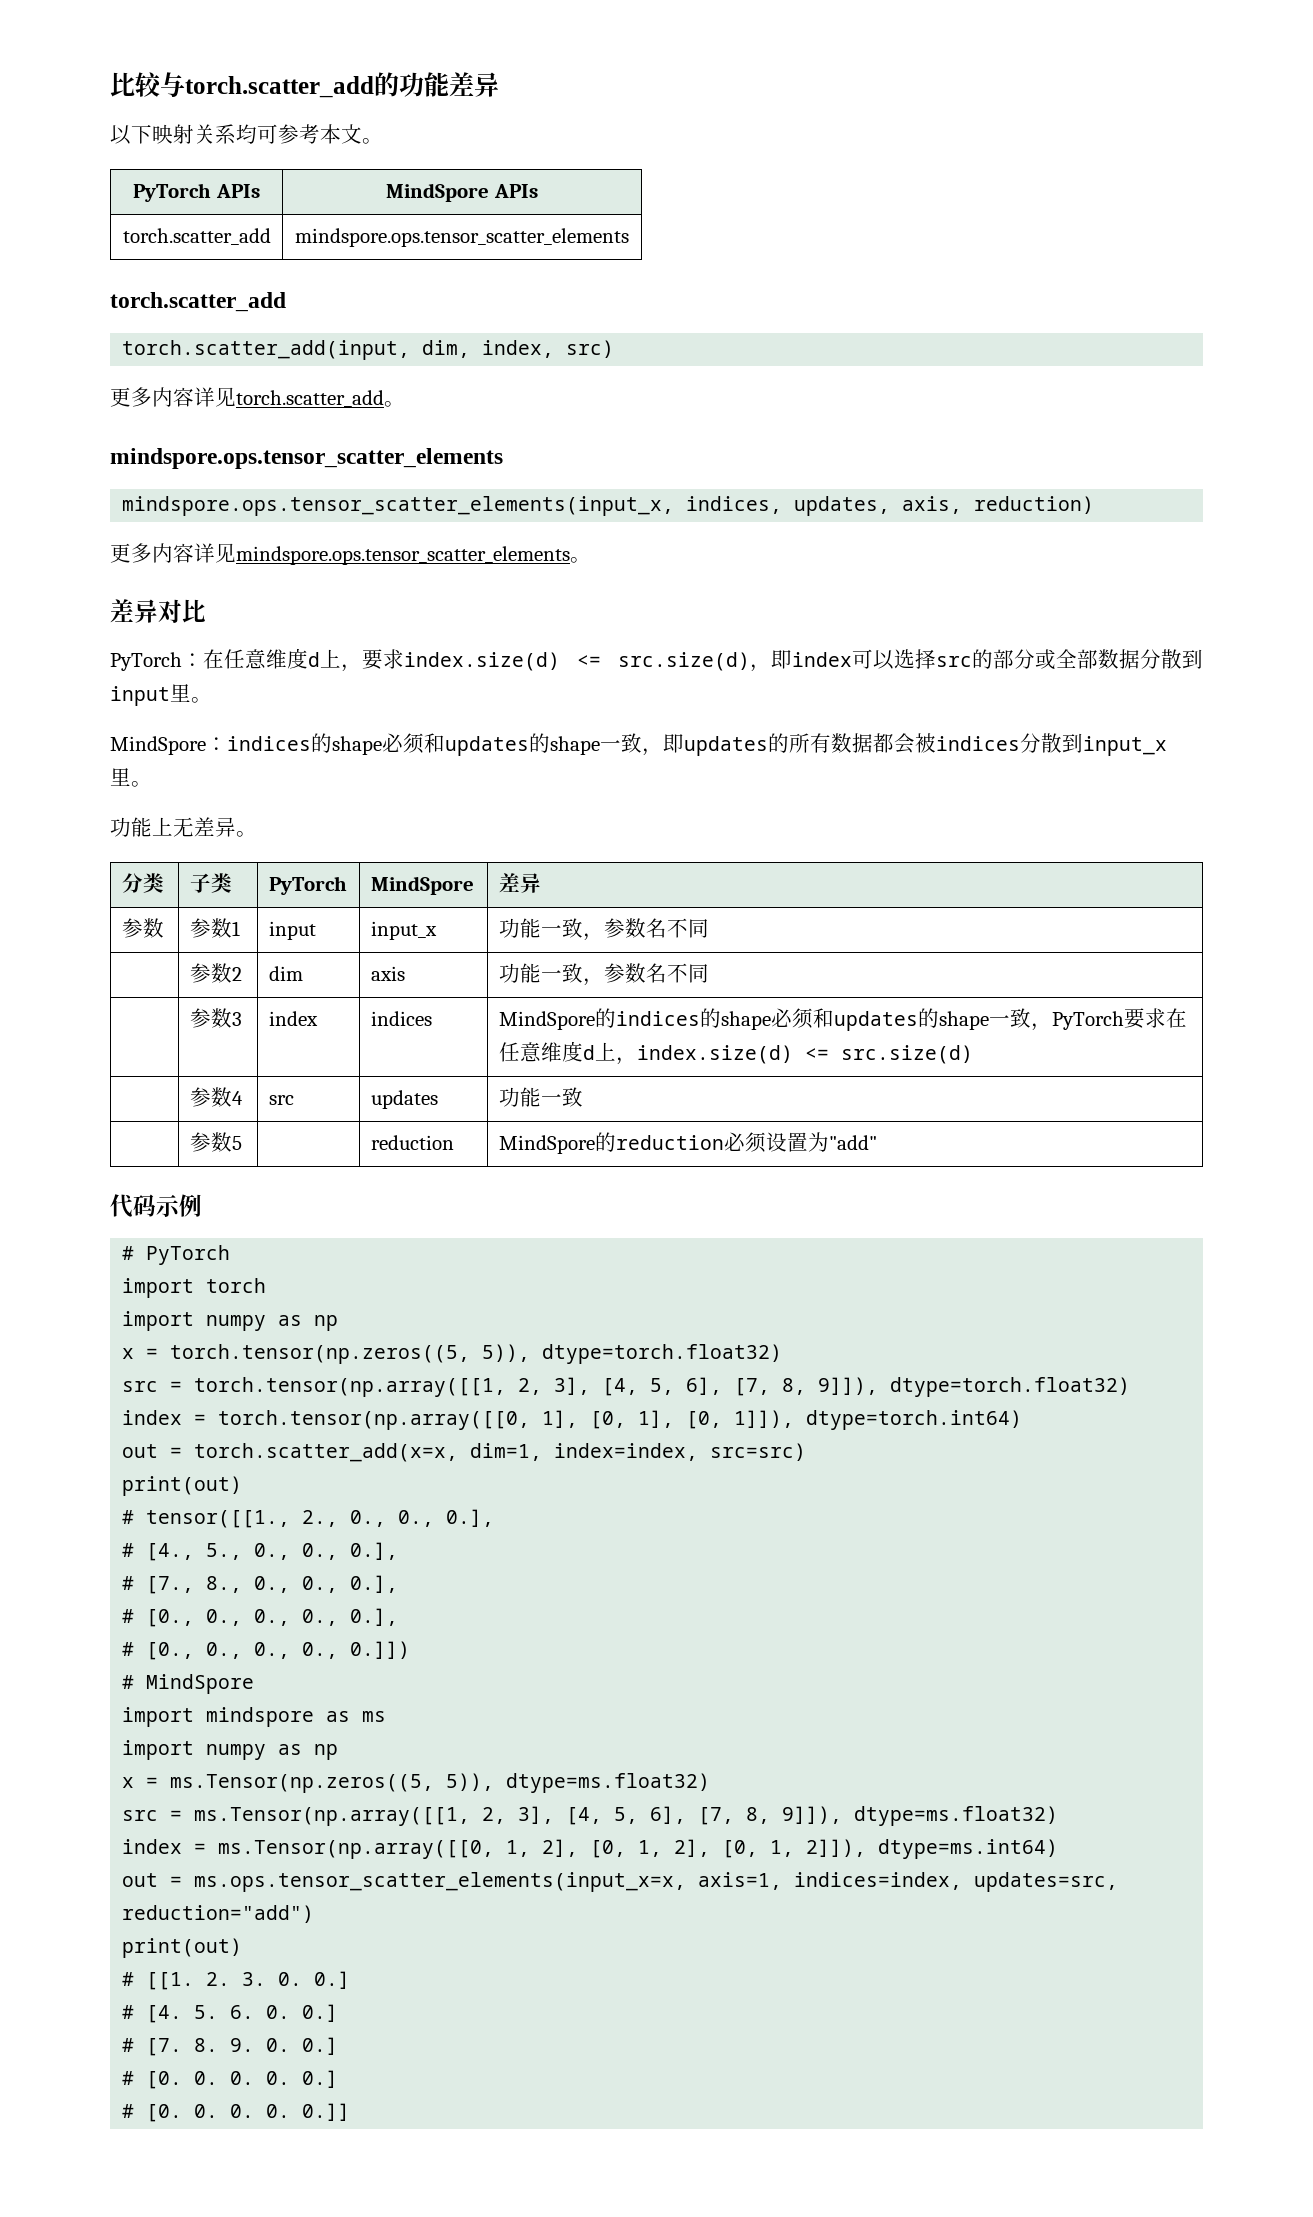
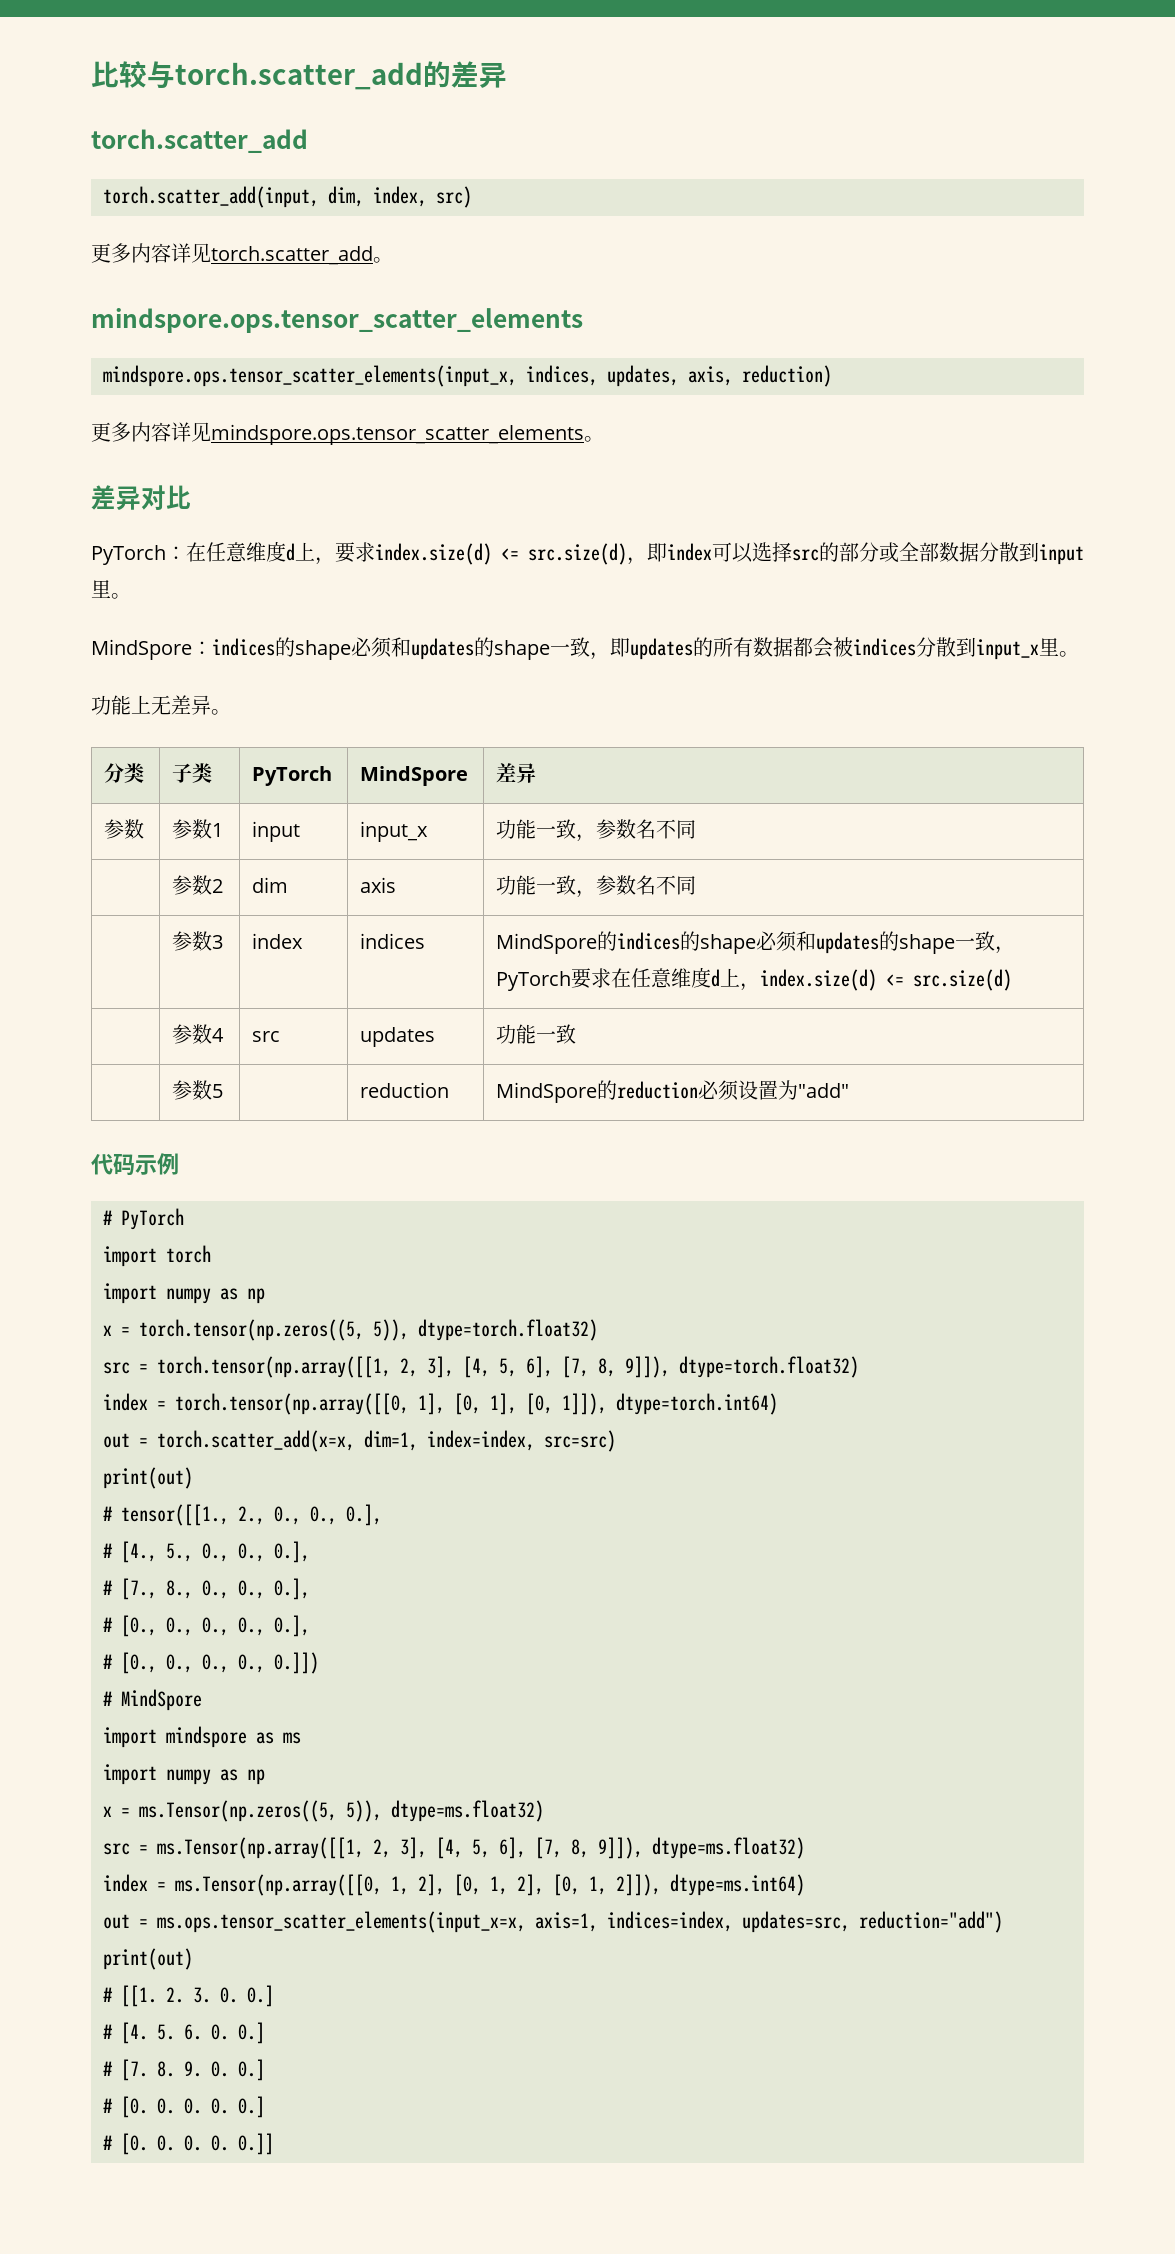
- 比较与torch.scatter_add的功能差异
- 以下映射关系均可参考本文。
- PyTorch APIs | MindSpore APIs
- torch.scatter_add | mindspore.ops.tensor_scatter_elements
+ 比较与torch.scatter_add的差异

